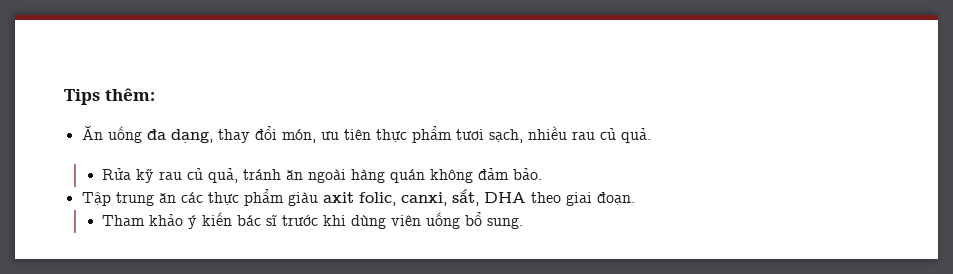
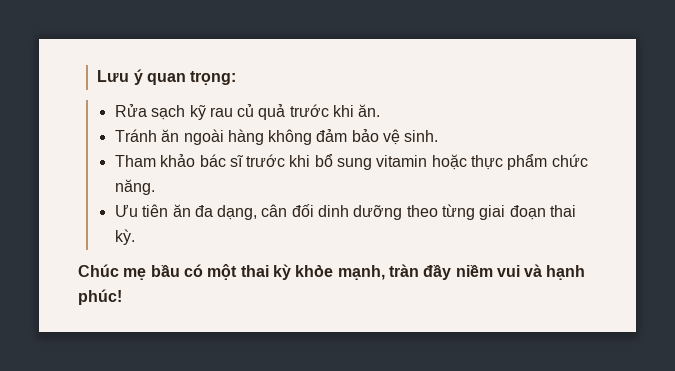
- Tips thêm:
- Ăn uống đa dạng, thay đổi món, ưu tiên thực phẩm tươi sạch, nhiều rau củ quả.
+ Lưu ý quan trọng:
- Rửa kỹ rau củ quả, tránh ăn ngoài hàng quán không đảm bảo.
- Tập trung ăn các thực phẩm giàu axit folic, canxi, sắt, DHA theo giai đoạn.
+ Rửa sạch kỹ rau củ quả trước khi ăn.
+ Tránh ăn ngoài hàng không đảm bảo vệ sinh.
- Tham khảo ý kiến bác sĩ trước khi dùng viên uống bổ sung.
+ Tham khảo bác sĩ trước khi bổ sung vitamin hoặc thực phẩm chức năng.
+ Ưu tiên ăn đa dạng, cân đối dinh dưỡng theo từng giai đoạn thai kỳ.
+ Chúc mẹ bầu có một thai kỳ khỏe mạnh, tràn đầy niềm vui và hạnh phúc!

